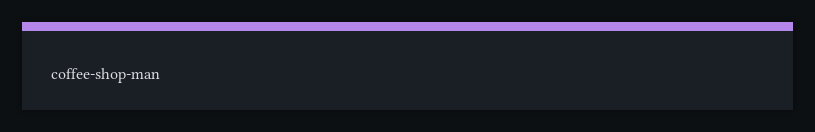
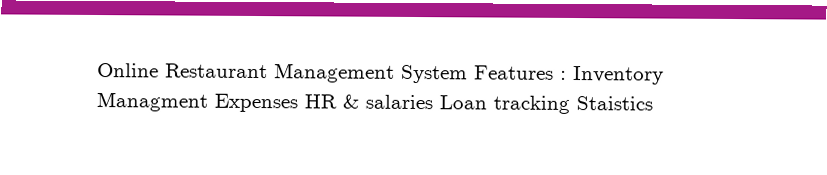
- coffee-shop-man
+ Online Restaurant Management System Features : Inventory Managment Expenses HR & salaries Loan tracking Staistics

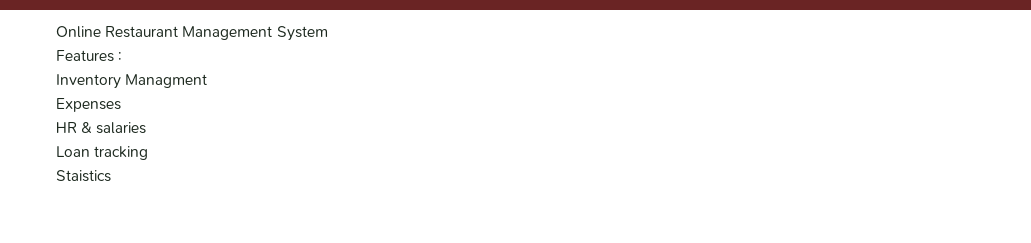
- Online Restaurant Management System Features : Inventory Managment Expenses HR & salaries Loan tracking Staistics
+ Online Restaurant Management System
+ Features :
+ Inventory Managment
+ Expenses
+ HR & salaries
+ Loan tracking
+ Staistics

